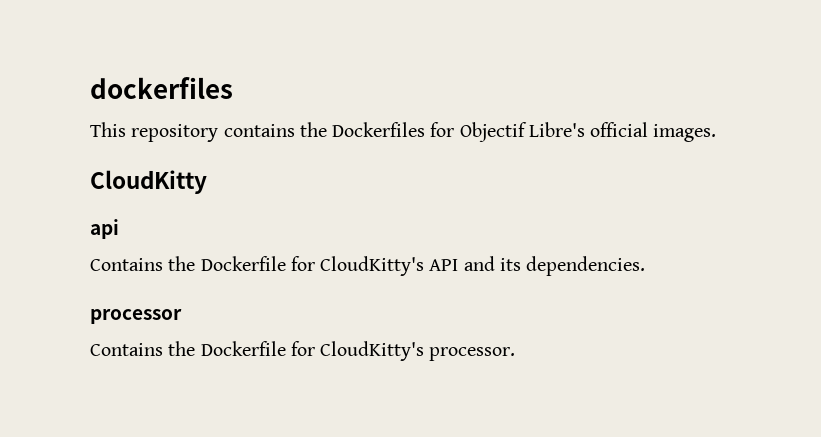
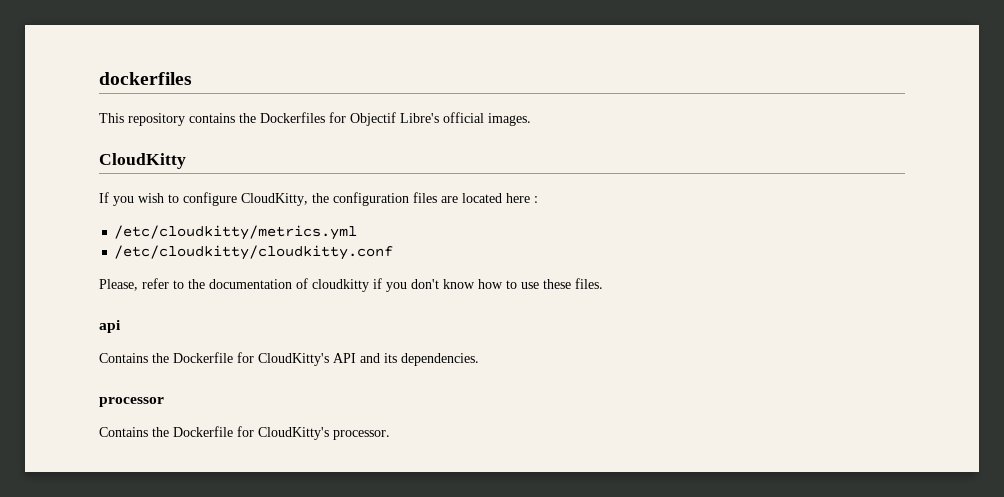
+ If you wish to configure CloudKitty, the configuration files are located here :
+ /etc/cloudkitty/metrics.yml
+ /etc/cloudkitty/cloudkitty.conf
+ Please, refer to the documentation of cloudkitty if you don't know how to use these files.

